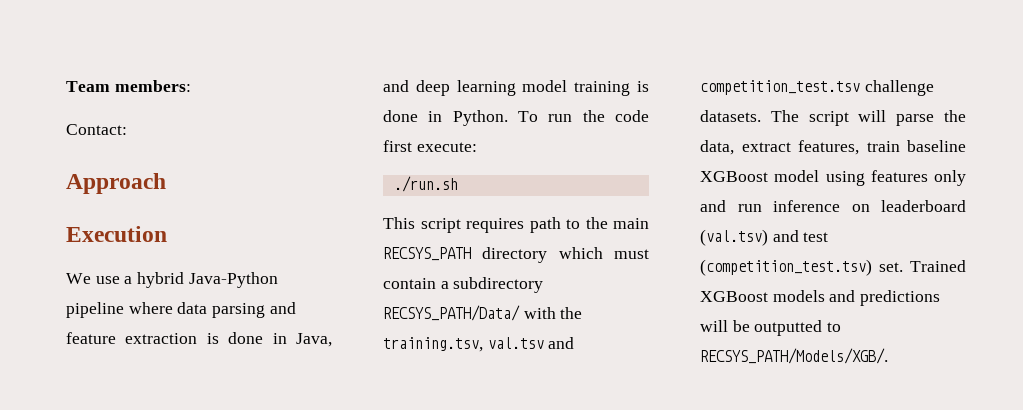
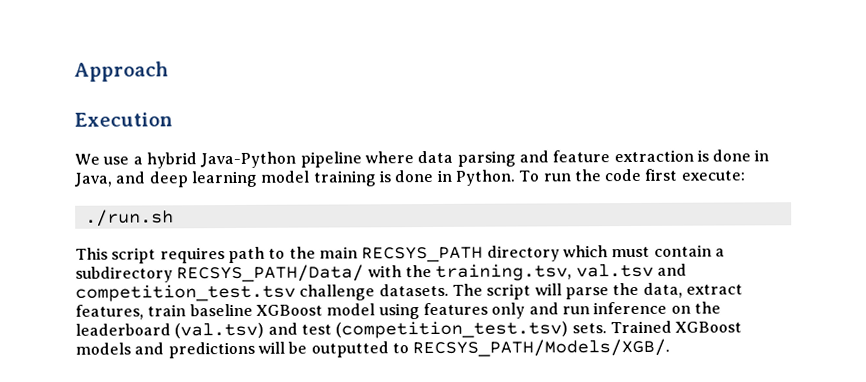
- Team members:
- Contact:
- The script will parse the data, extract features, train baseline XGBoost model using features only and run inference on leaderboard (val.tsv) and test (competition_test.tsv) set.
+ The script will parse the data, extract features, train baseline XGBoost model using features only and run inference on the leaderboard (val.tsv) and test (competition_test.tsv) sets.

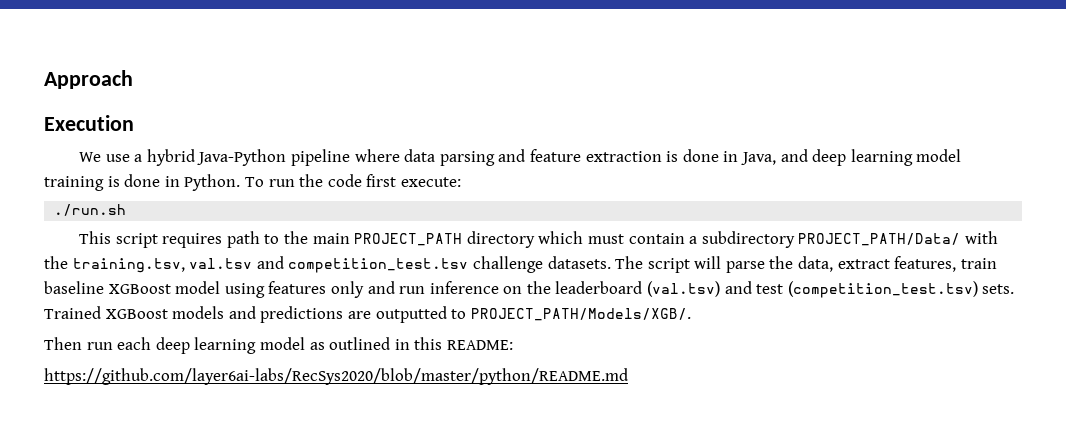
- This script requires path to the main RECSYS_PATH directory which must contain a subdirectory RECSYS_PATH/Data/ with the training.tsv, val.tsv and competition_test.tsv challenge datasets.
+ This script requires path to the main PROJECT_PATH directory which must contain a subdirectory PROJECT_PATH/Data/ with the training.tsv, val.tsv and competition_test.tsv challenge datasets.
- Trained XGBoost models and predictions will be outputted to RECSYS_PATH/Models/XGB/.
+ Trained XGBoost models and predictions are outputted to PROJECT_PATH/Models/XGB/.
+ Then run each deep learning model as outlined in this README:
+ https://github.com/layer6ai-labs/RecSys2020/blob/master/python/README.md

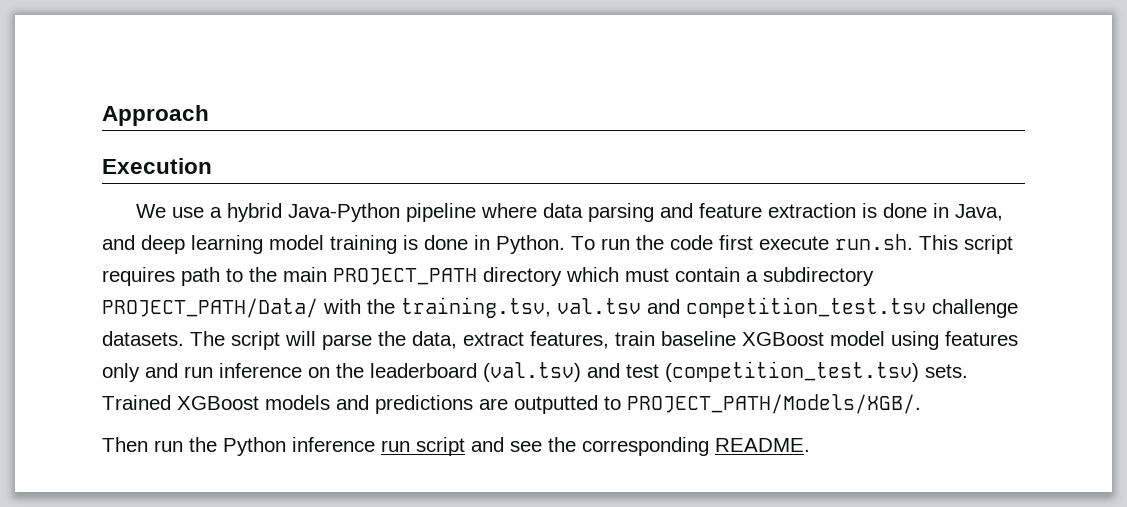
- To run the code first execute:
- ./run.sh
- This script requires path to the main PROJECT_PATH directory which must contain a subdirectory PROJECT_PATH/Data/ with the training.tsv, val.tsv and competition_test.tsv challenge datasets.
+ To run the code first execute run.sh. This script requires path to the main PROJECT_PATH directory which must contain a subdirectory PROJECT_PATH/Data/ with the training.tsv, val.tsv and competition_test.tsv challenge datasets.
- Then run each deep learning model as outlined in this README:
- https://github.com/layer6ai-labs/RecSys2020/blob/master/python/README.md
+ Then run the Python inference run script and see the corresponding README.

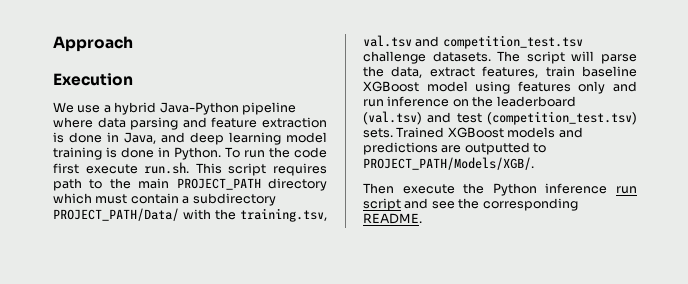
- Then run the Python inference run script and see the corresponding README.
+ Then execute the Python inference run script and see the corresponding README.

